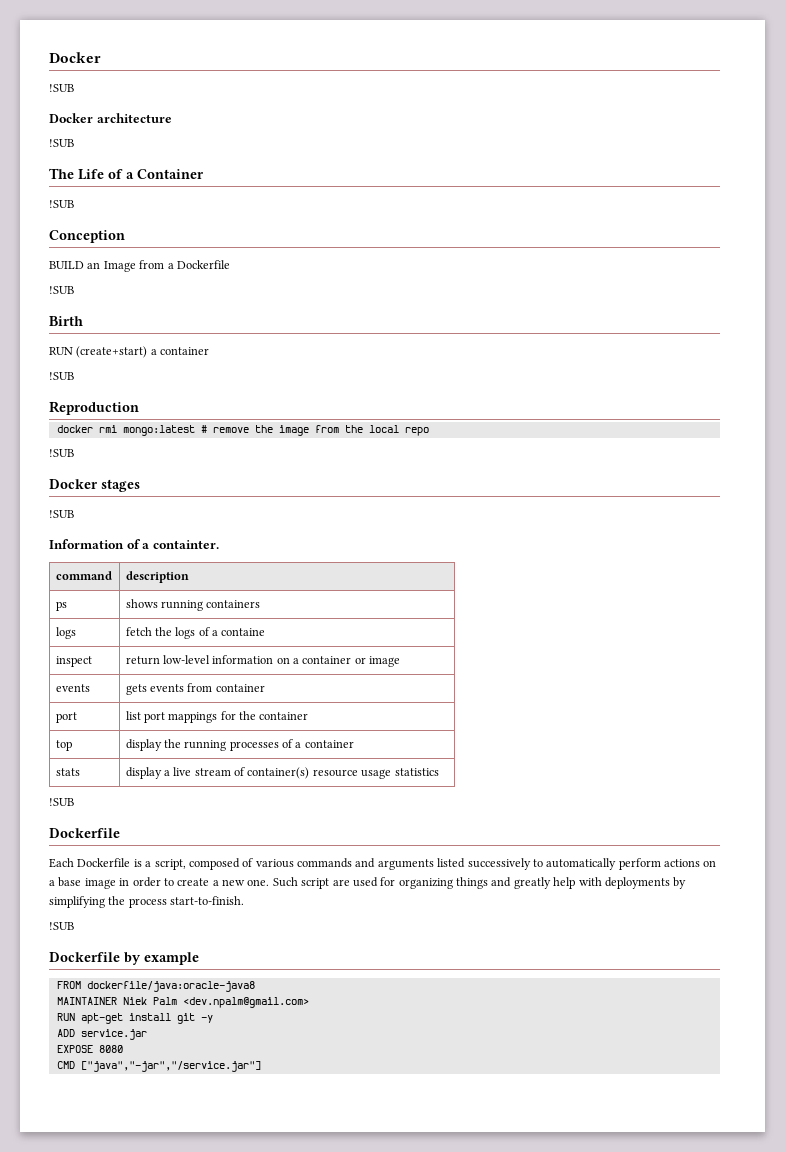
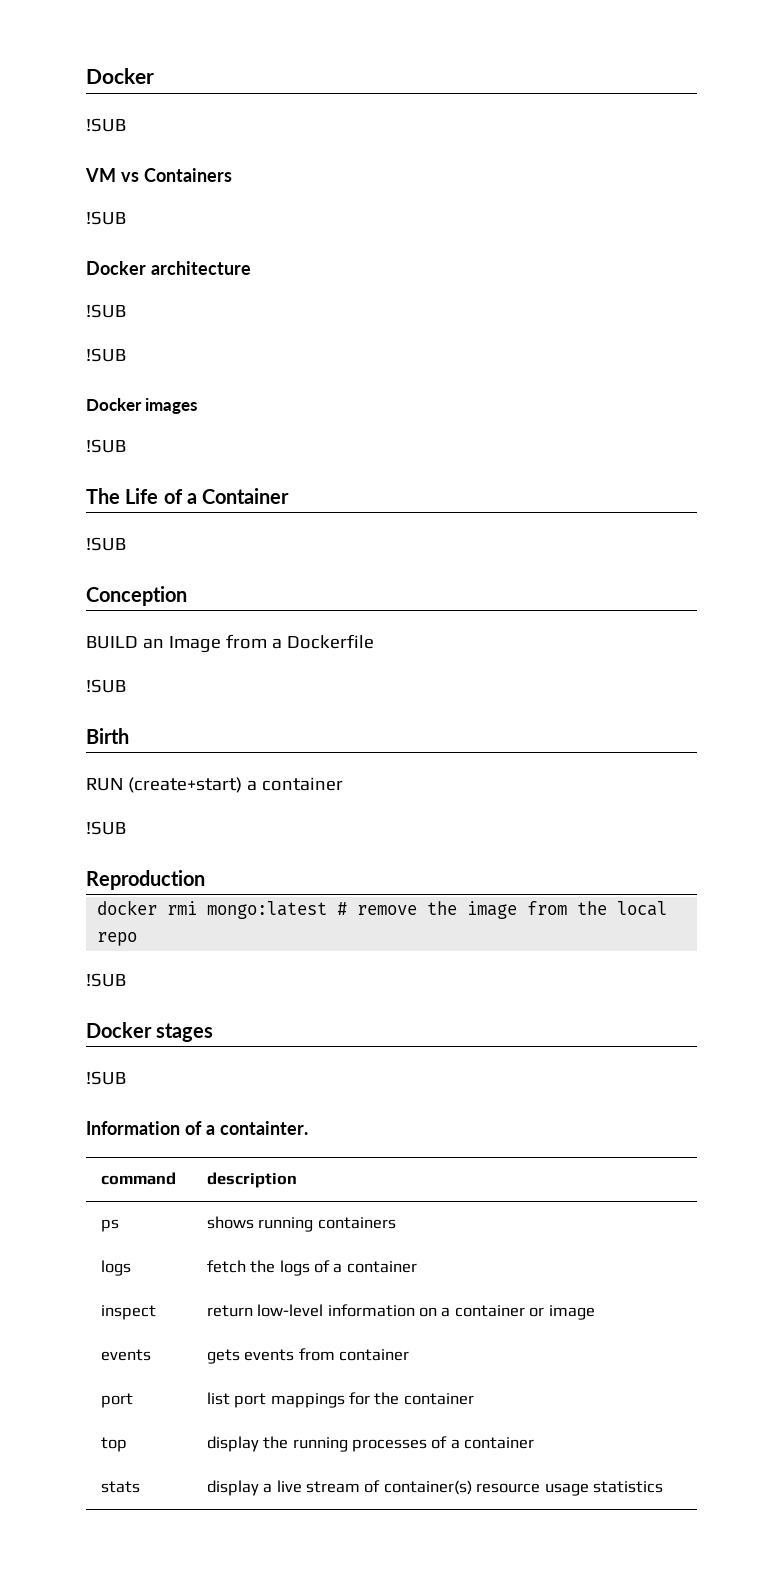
+ VM vs Containers
+ !SUB
  Docker architecture
+ !SUB
+ !SUB
+ Docker images
- logs | fetch the logs of a containe
+ logs | fetch the logs of a container
  stats | display a live stream of container(s) resource usage statistics
- !SUB
- Dockerfile
- Each Dockerfile is a script, composed of various commands and arguments listed successively to automatically perform actions on a base image in order to create a new one. Such script are used for organizing things and greatly help with deployments by simplifying the process start-to-finish.
- !SUB
- Dockerfile by example
- FROM dockerfile/java:oracle-java8
- MAINTAINER Niek Palm <dev.npalm@gmail.com>
- RUN apt-get install git -y
- ADD service.jar
- EXPOSE 8080
- CMD ["java","-jar","/service.jar"]

